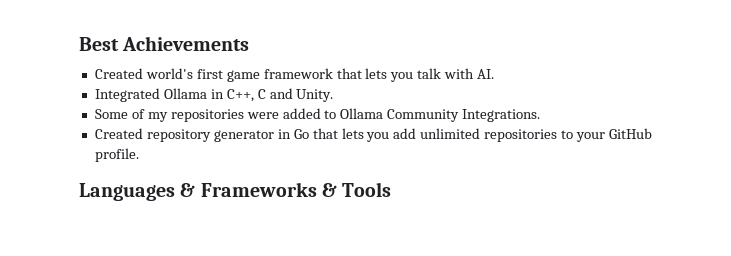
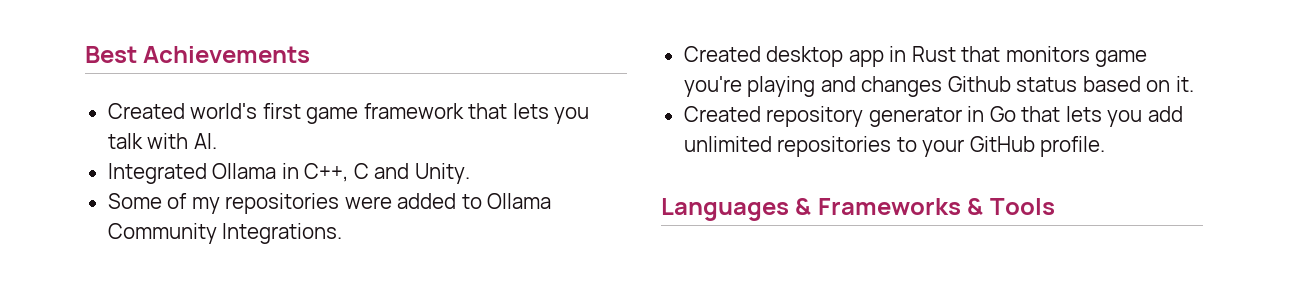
+ Created desktop app in Rust that monitors game you're playing and changes Github status based on it.

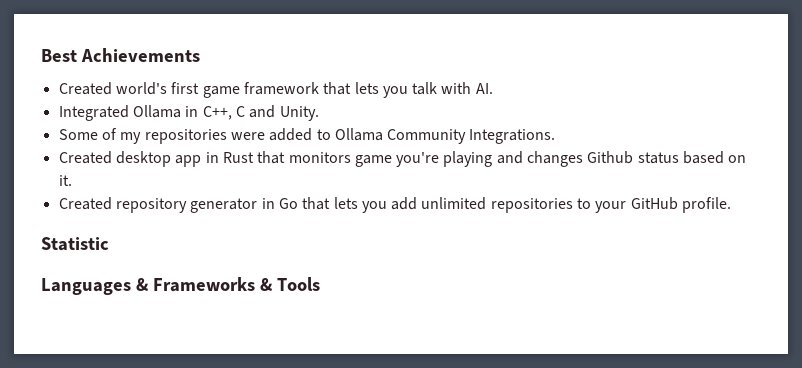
+ Statistic

